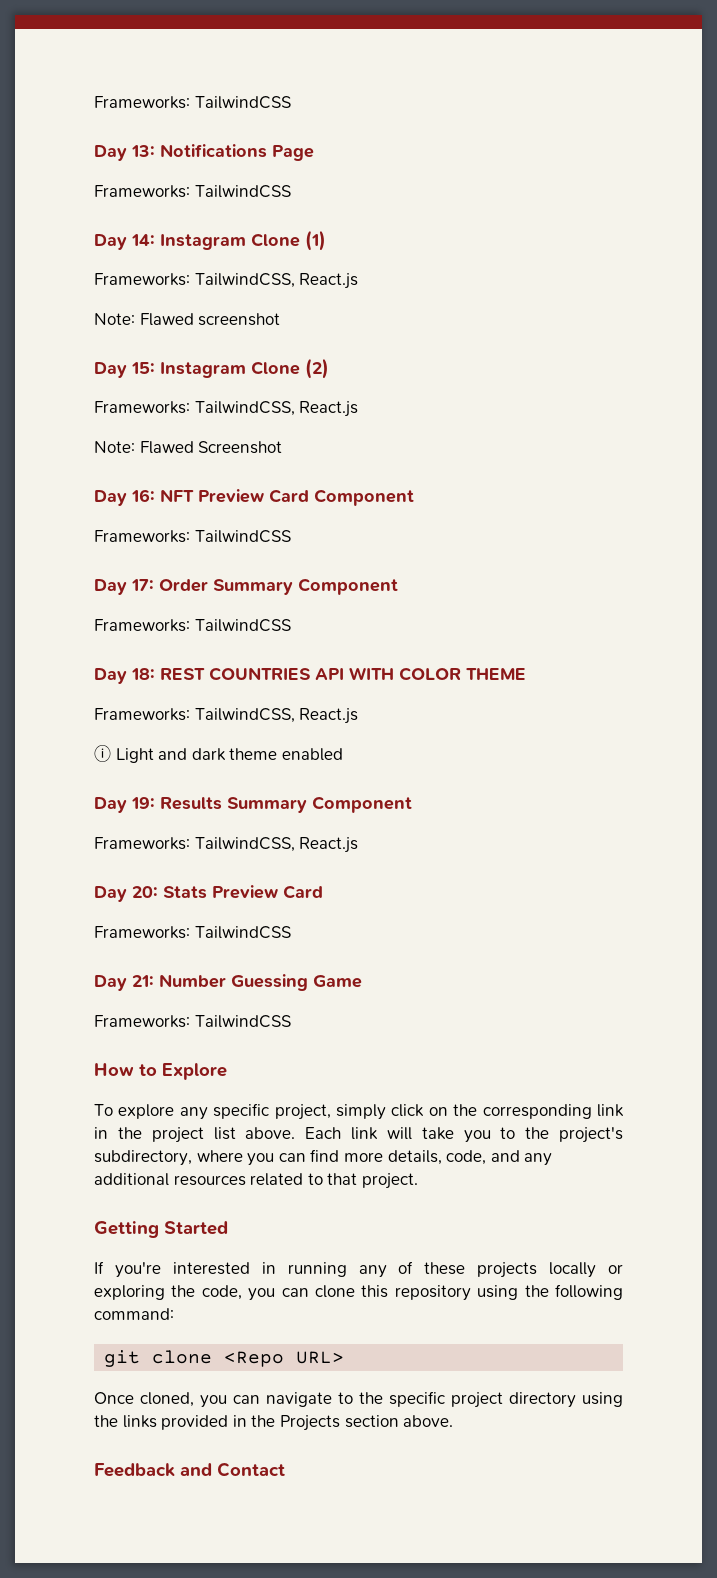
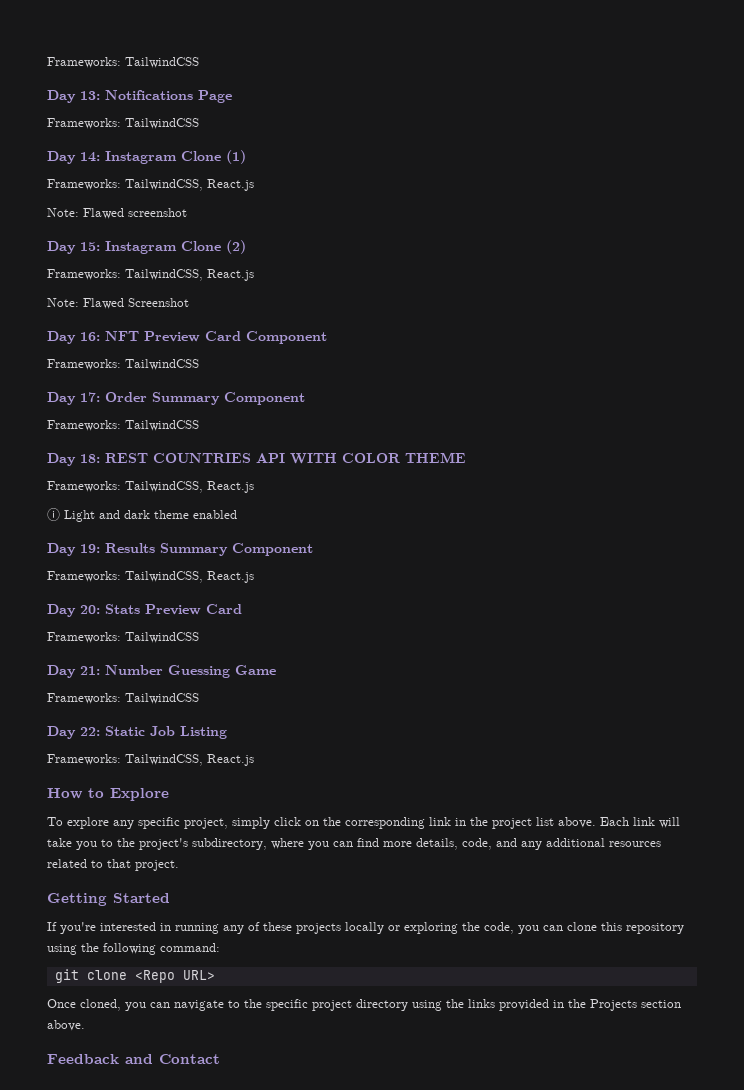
+ Day 22: Static Job Listing
+ Frameworks: TailwindCSS, React.js

